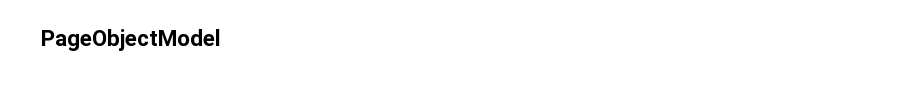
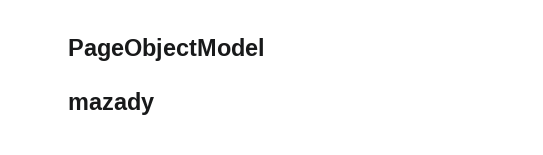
+ mazady

